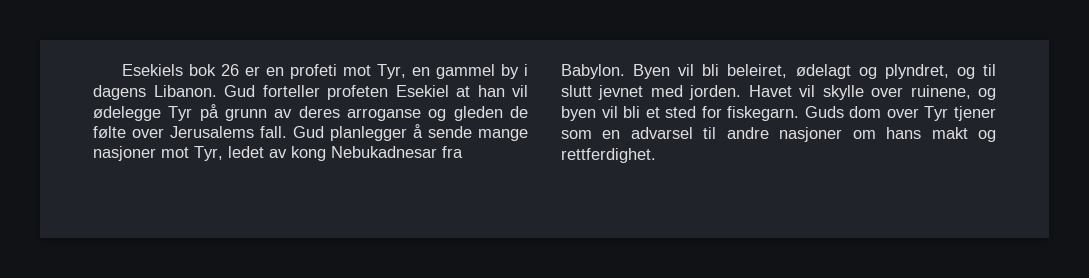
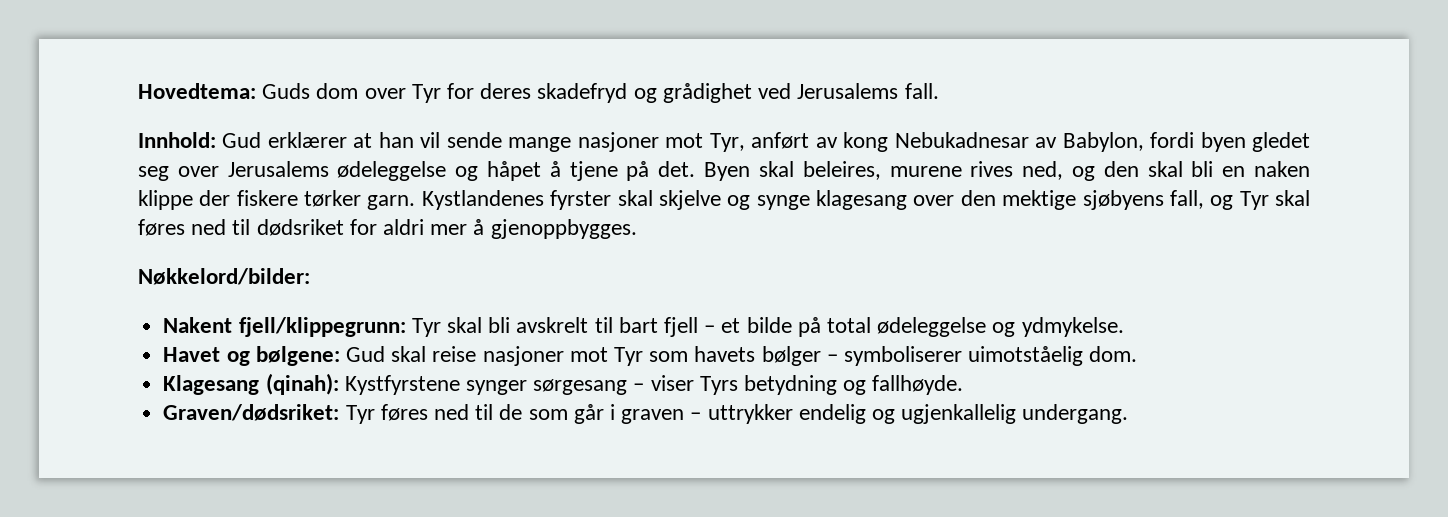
- Esekiels bok 26 er en profeti mot Tyr, en gammel by i dagens Libanon. Gud forteller profeten Esekiel at han vil ødelegge Tyr på grunn av deres arroganse og gleden de følte over Jerusalems fall. Gud planlegger å sende mange nasjoner mot Tyr, ledet av kong Nebukadnesar fra Babylon. Byen vil bli beleiret, ødelagt og plyndret, og til slutt jevnet med jorden. Havet vil skylle over ruinene, og byen vil bli et sted for fiskegarn. Guds dom over Tyr tjener som en advarsel til andre nasjoner om hans makt og rettferdighet.
+ Hovedtema: Guds dom over Tyr for deres skadefryd og grådighet ved Jerusalems fall.
+ Innhold: Gud erklærer at han vil sende mange nasjoner mot Tyr, anført av kong Nebukadnesar av Babylon, fordi byen gledet seg over Jerusalems ødeleggelse og håpet å tjene på det. Byen skal beleires, murene rives ned, og den skal bli en naken klippe der fiskere tørker garn. Kystlandenes fyrster skal skjelve og synge klagesang over den mektige sjøbyens fall, og Tyr skal føres ned til dødsriket for aldri mer å gjenoppbygges.
+ Nøkkelord/bilder:
+ Nakent fjell/klippegrunn: Tyr skal bli avskrelt til bart fjell – et bilde på total ødeleggelse og ydmykelse.
+ Havet og bølgene: Gud skal reise nasjoner mot Tyr som havets bølger – symboliserer uimotståelig dom.
+ Klagesang (qinah): Kystfyrstene synger sørgesang – viser Tyrs betydning og fallhøyde.
+ Graven/dødsriket: Tyr føres ned til de som går i graven – uttrykker endelig og ugjenkallelig undergang.

